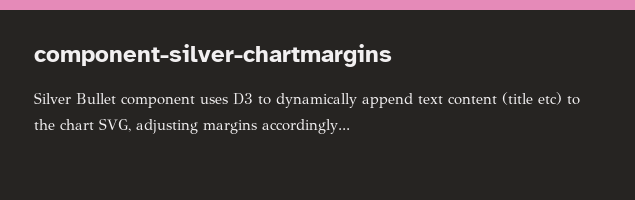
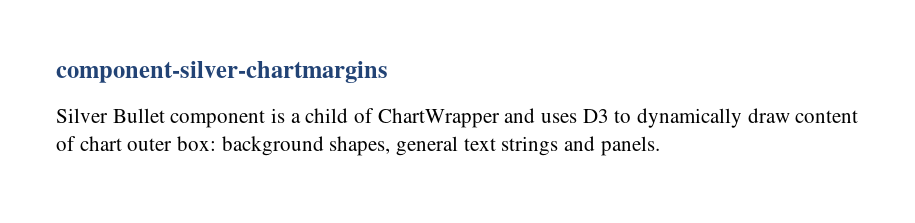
- Silver Bullet component uses D3 to dynamically append text content (title etc) to the chart SVG, adjusting margins accordingly...
+ Silver Bullet component is a child of ChartWrapper and uses D3 to dynamically draw content of chart outer box: background shapes, general text strings and panels.

